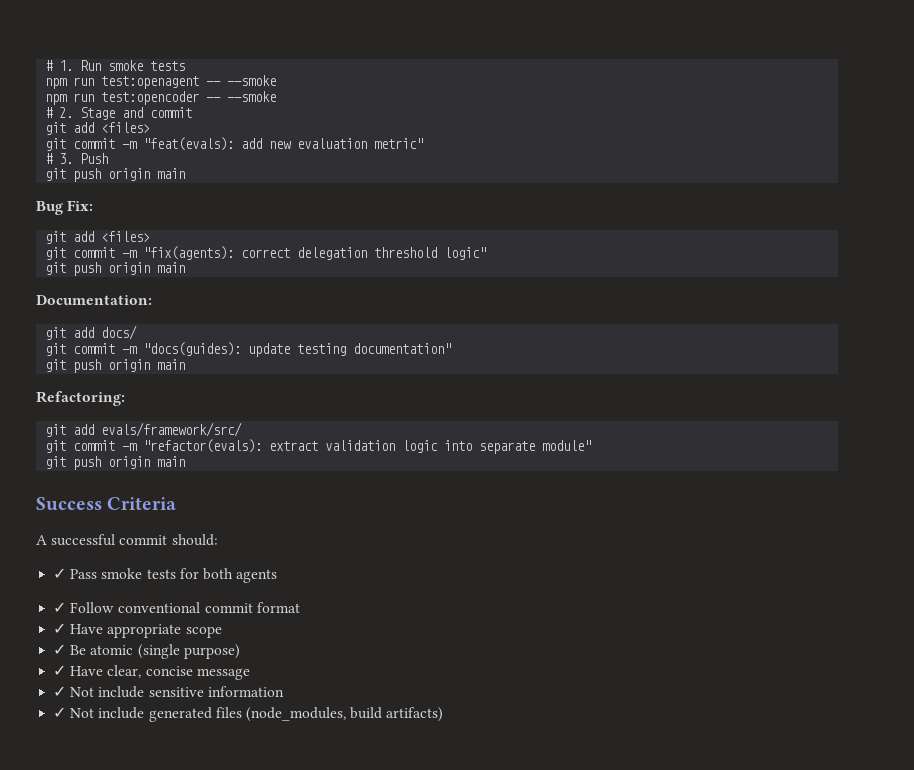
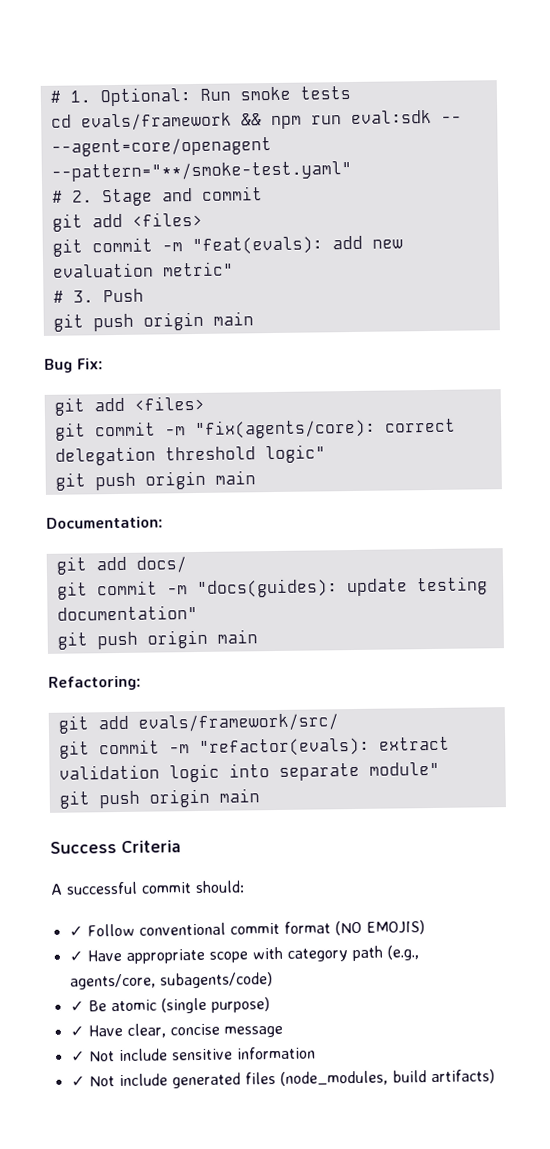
- # 1. Run smoke tests
+ # 1. Optional: Run smoke tests
- npm run test:openagent -- --smoke
- npm run test:opencoder -- --smoke
+ cd evals/framework && npm run eval:sdk -- --agent=core/openagent --pattern="**/smoke-test.yaml"
- git commit -m "fix(agents): correct delegation threshold logic"
+ git commit -m "fix(agents/core): correct delegation threshold logic"
- ✓ Pass smoke tests for both agents
- ✓ Follow conventional commit format
+ ✓ Follow conventional commit format (NO EMOJIS)
- ✓ Have appropriate scope
+ ✓ Have appropriate scope with category path (e.g., agents/core, subagents/code)

